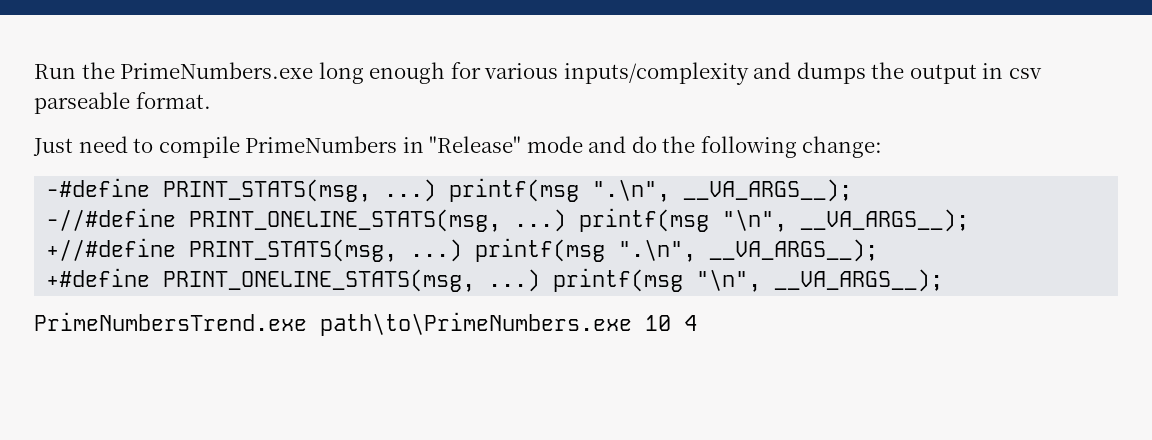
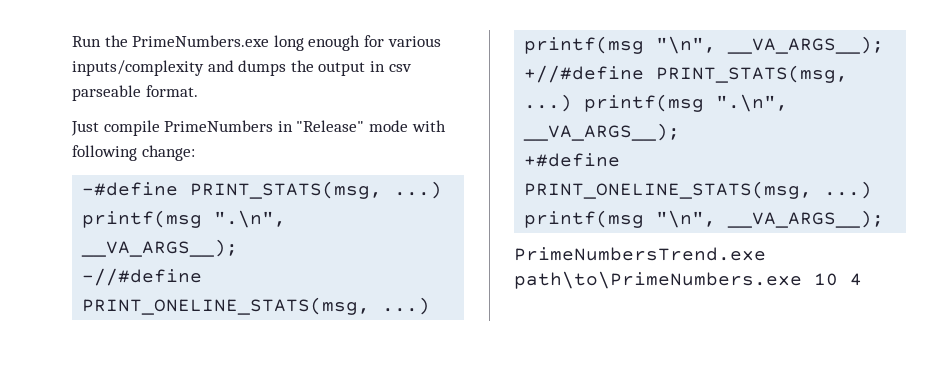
- Just need to compile PrimeNumbers in "Release" mode and do the following change:
+ Just compile PrimeNumbers in "Release" mode with following change:

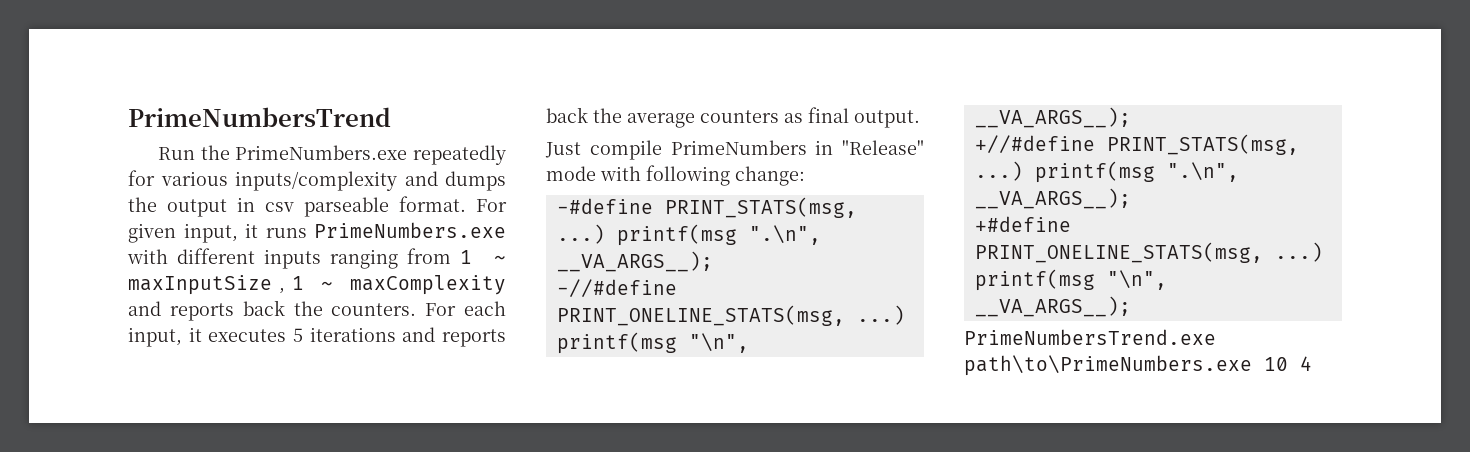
+ PrimeNumbersTrend
- Run the PrimeNumbers.exe long enough for various inputs/complexity and dumps the output in csv parseable format.
+ Run the PrimeNumbers.exe repeatedly for various inputs/complexity and dumps the output in csv parseable format. For given input, it runs PrimeNumbers.exe with different inputs ranging from 1 ~ maxInputSize , 1 ~ maxComplexity and reports back the counters. For each input, it executes 5 iterations and reports back the average counters as final output.

